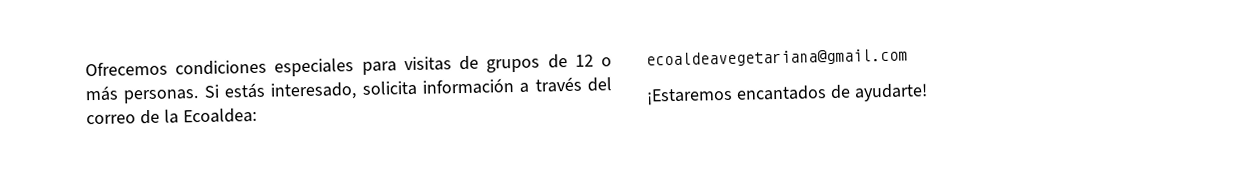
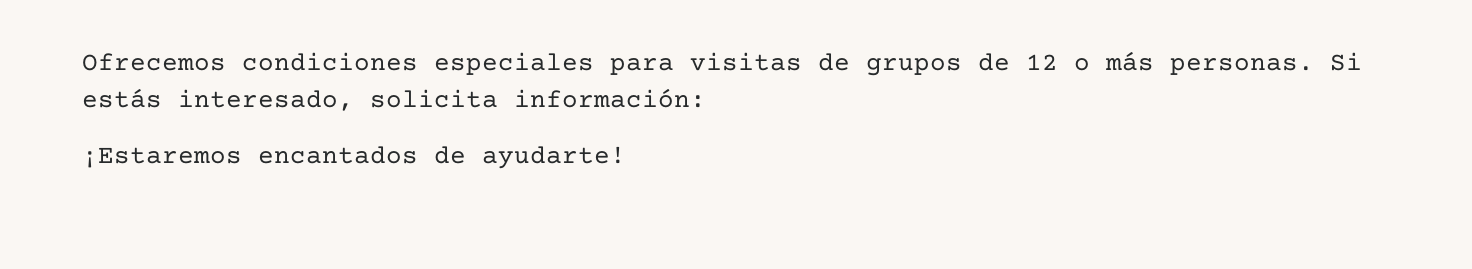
- Si estás interesado, solicita información a través del correo de la Ecoaldea:
- ecoaldeavegetariana@gmail.com
+ Si estás interesado, solicita información:

